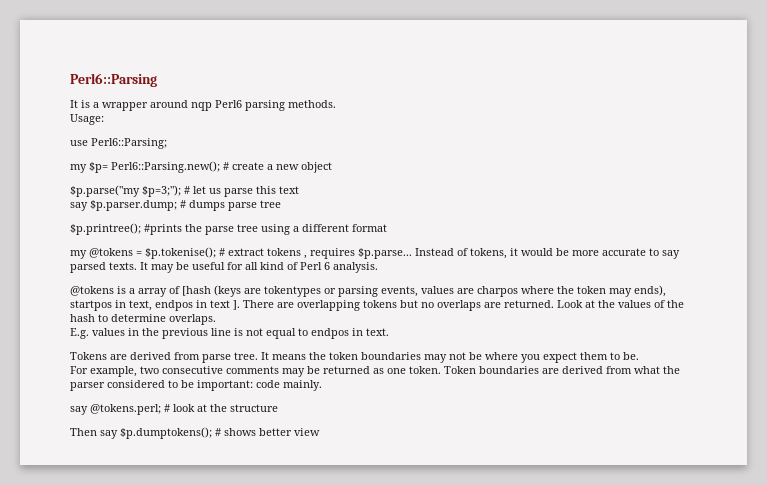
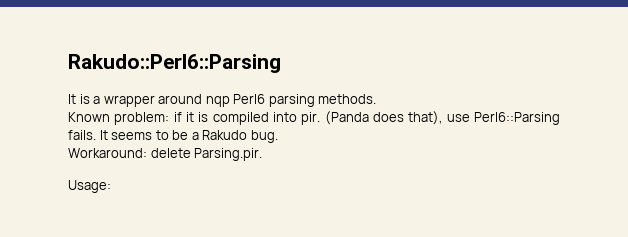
- Perl6::Parsing
+ Rakudo::Perl6::Parsing
+ Known problem: if it is compiled into pir. (Panda does that), use Perl6::Parsing fails. It seems to be a Rakudo bug.
+ Workaround: delete Parsing.pir.
  Usage:
- use Perl6::Parsing;
- my $p= Perl6::Parsing.new(); # create a new object
- $p.parse("my $p=3;"); # let us parse this text
- say $p.parser.dump; # dumps parse tree
- $p.printree(); #prints the parse tree using a different format
- my @tokens = $p.tokenise(); # extract tokens , requires $p.parse... Instead of tokens, it would be more accurate to say parsed texts. It may be useful for all kind of Perl 6 analysis.
- @tokens is a array of [hash (keys are tokentypes or parsing events, values are charpos where the token may ends), startpos in text, endpos in text ]. There are overlapping tokens but no overlaps are returned. Look at the values of the hash to determine overlaps.
- E.g. values in the previous line is not equal to endpos in text.
- Tokens are derived from parse tree. It means the token boundaries may not be where you expect them to be.
- For example, two consecutive comments may be returned as one token. Token boundaries are derived from what the parser considered to be important: code mainly.
- say @tokens.perl; # look at the structure
- Then say $p.dumptokens(); # shows better view

